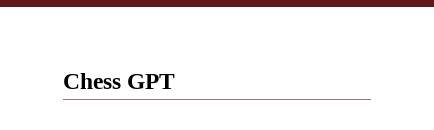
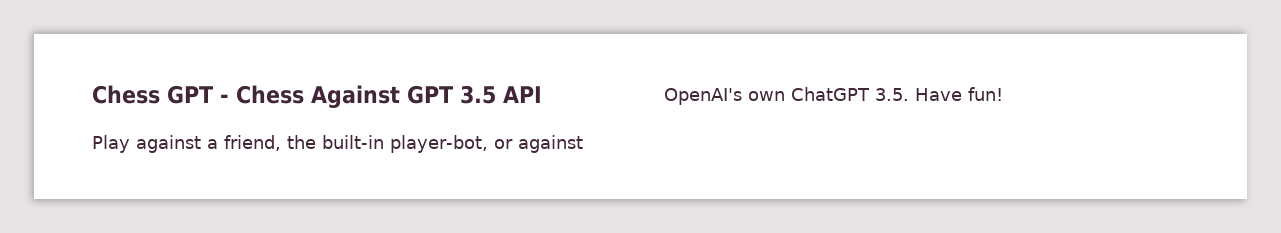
- Chess GPT
+ Chess GPT - Chess Against GPT 3.5 API
+ Play against a friend, the built-in player-bot, or against OpenAI's own ChatGPT 3.5. Have fun!

